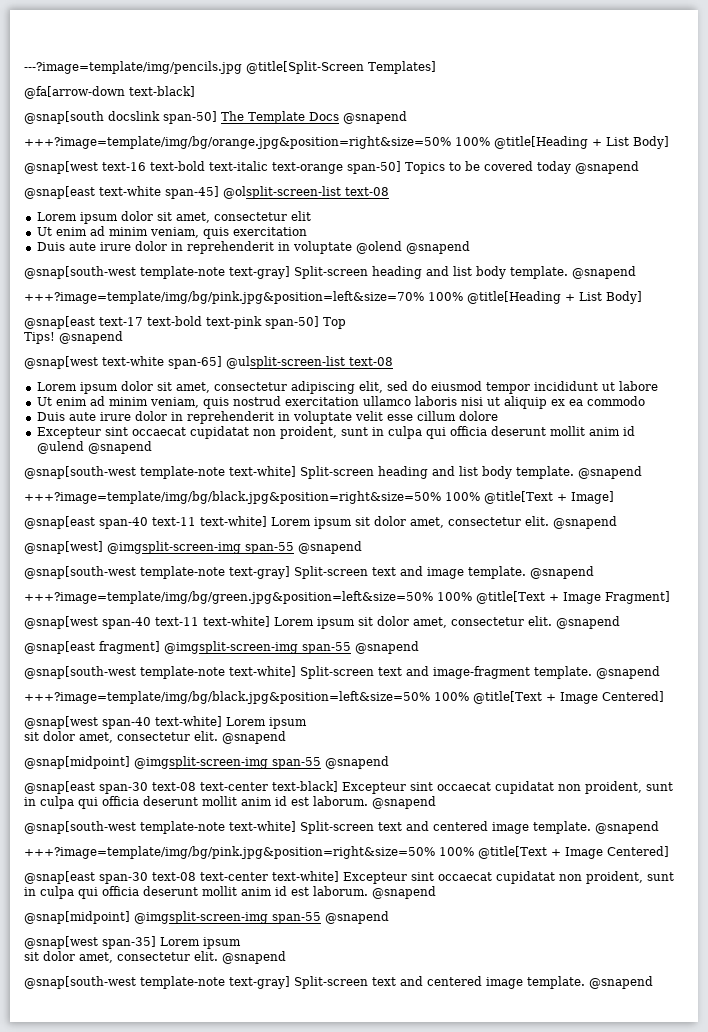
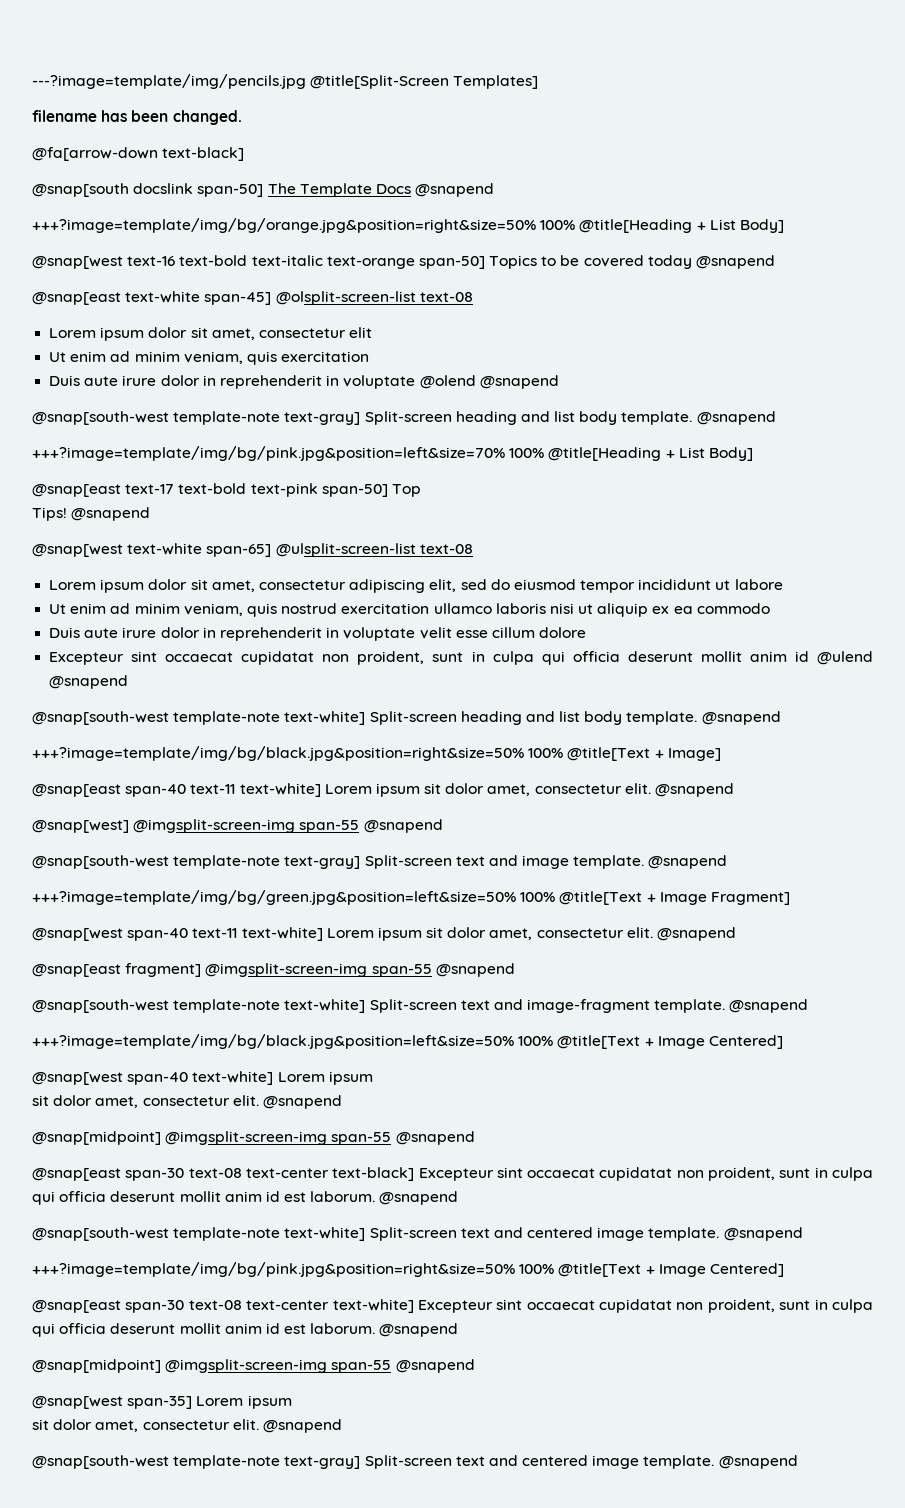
+ filename has been changed.

